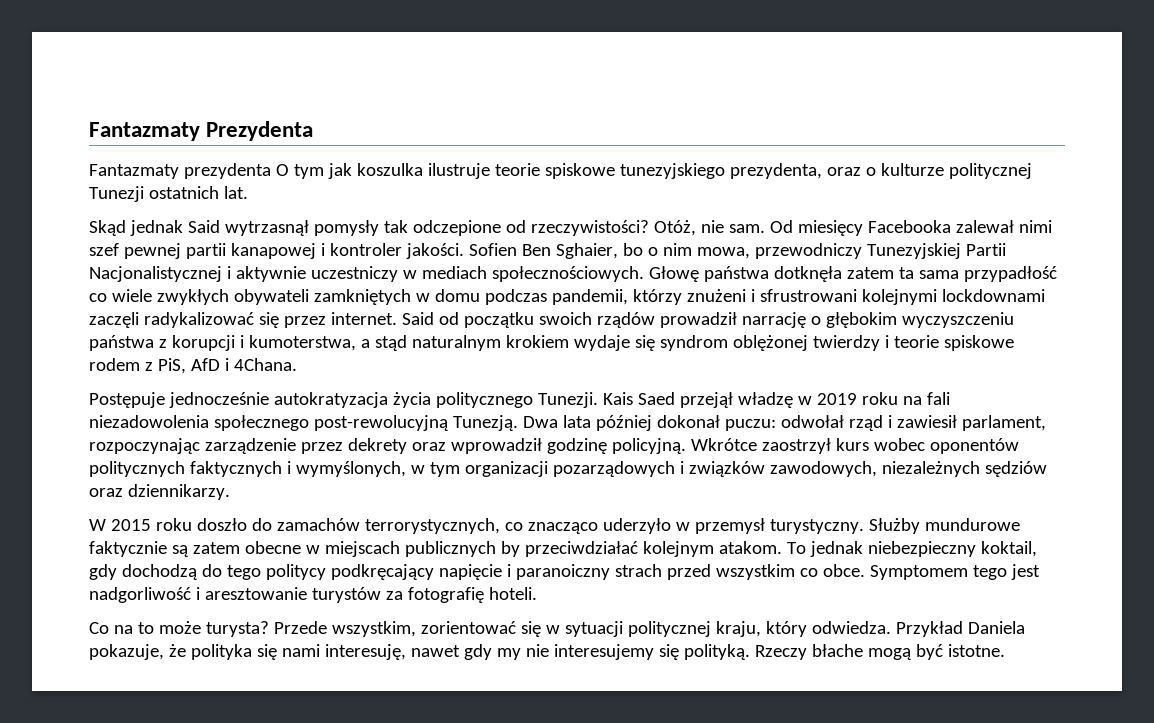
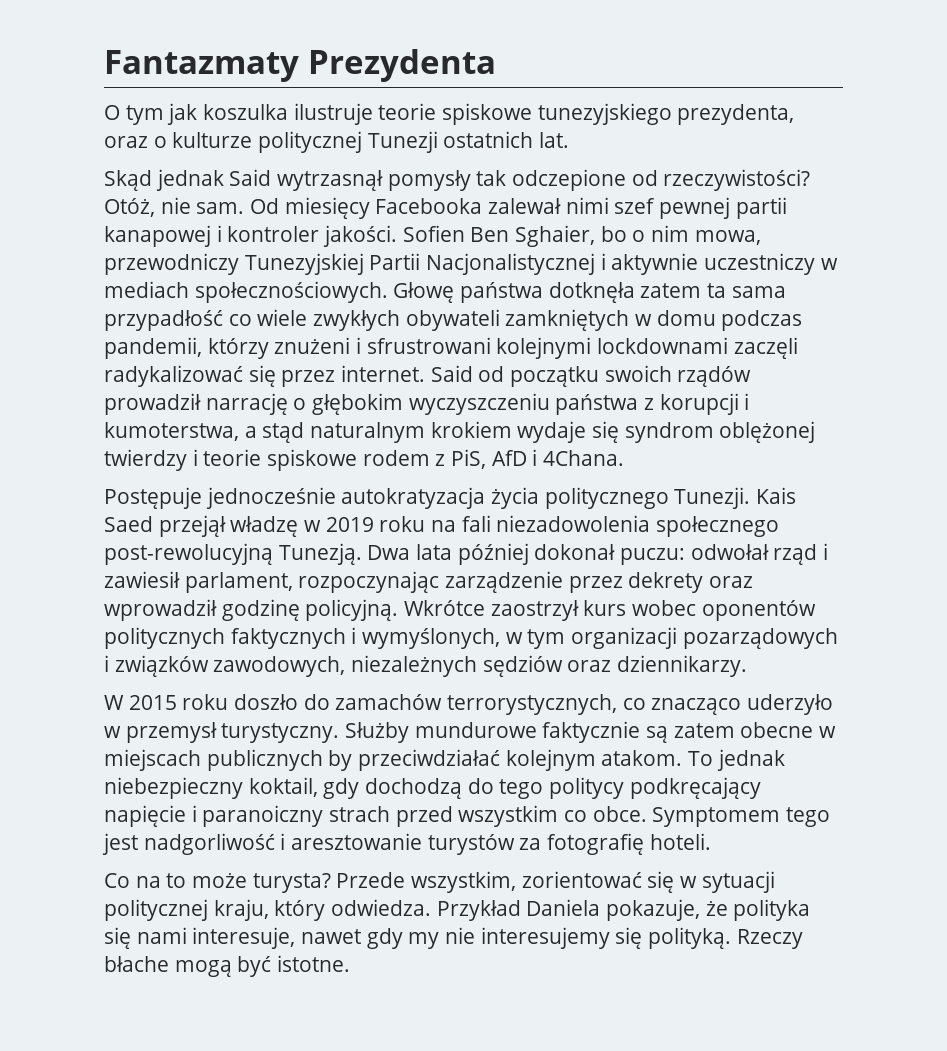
- Fantazmaty prezydenta O tym jak koszulka ilustruje teorie spiskowe tunezyjskiego prezydenta, oraz o kulturze politycznej Tunezji ostatnich lat.
+ O tym jak koszulka ilustruje teorie spiskowe tunezyjskiego prezydenta, oraz o kulturze politycznej Tunezji ostatnich lat.
- Przykład Daniela pokazuje, że polityka się nami interesuję, nawet gdy my nie interesujemy się polityką.
+ Przykład Daniela pokazuje, że polityka się nami interesuje, nawet gdy my nie interesujemy się polityką.

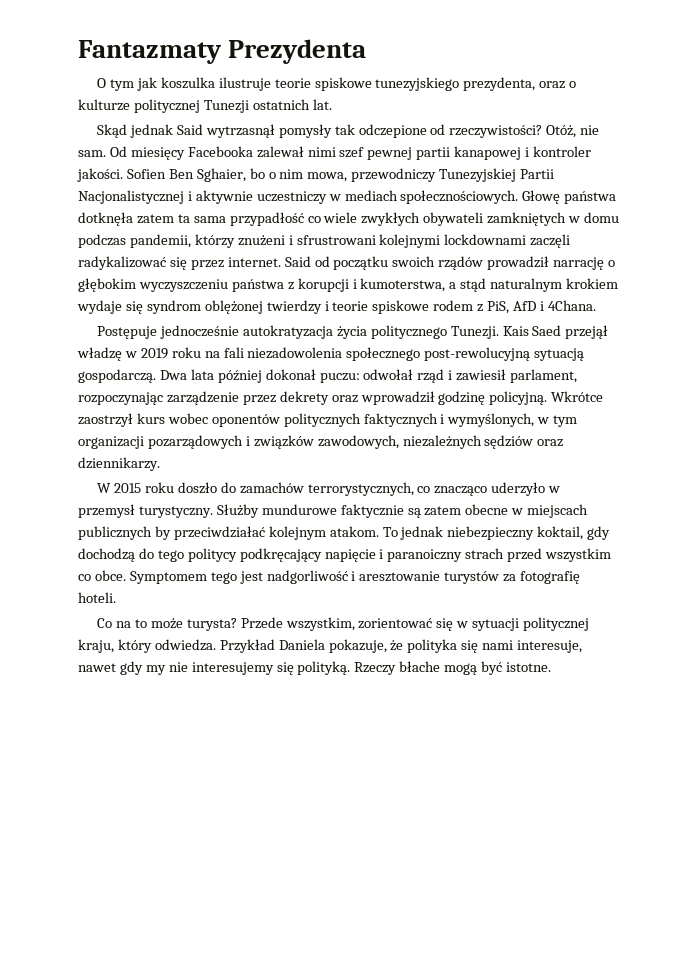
- Kais Saed przejął władzę w 2019 roku na fali niezadowolenia społecznego post-rewolucyjną Tunezją.
+ Kais Saed przejął władzę w 2019 roku na fali niezadowolenia społecznego post-rewolucyjną sytuacją gospodarczą.

